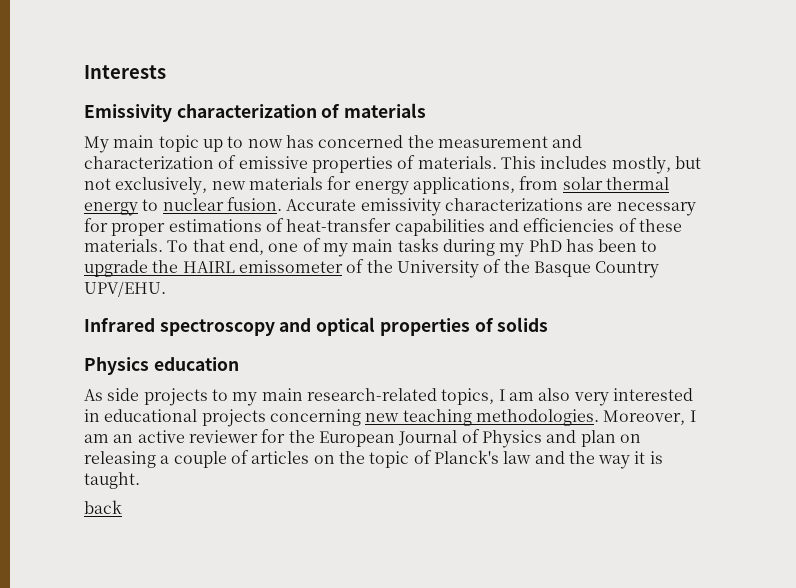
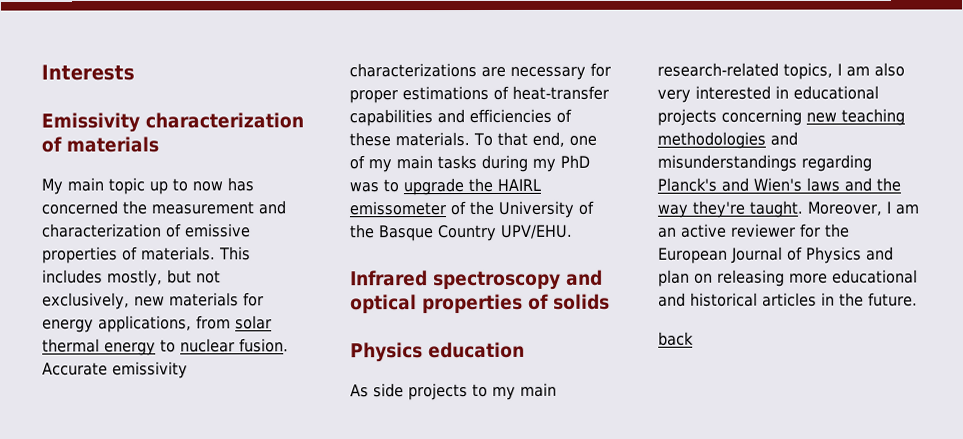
- To that end, one of my main tasks during my PhD has been to upgrade the HAIRL emissometer of the University of the Basque Country UPV/EHU.
+ To that end, one of my main tasks during my PhD was to upgrade the HAIRL emissometer of the University of the Basque Country UPV/EHU.
- As side projects to my main research-related topics, I am also very interested in educational projects concerning new teaching methodologies.
+ As side projects to my main research-related topics, I am also very interested in educational projects concerning new teaching methodologies and misunderstandings regarding Planck's and Wien's laws and the way they're taught.
- Moreover, I am an active reviewer for the European Journal of Physics and plan on releasing a couple of articles on the topic of Planck's law and the way it is taught.
+ Moreover, I am an active reviewer for the European Journal of Physics and plan on releasing more educational and historical articles in the future.

